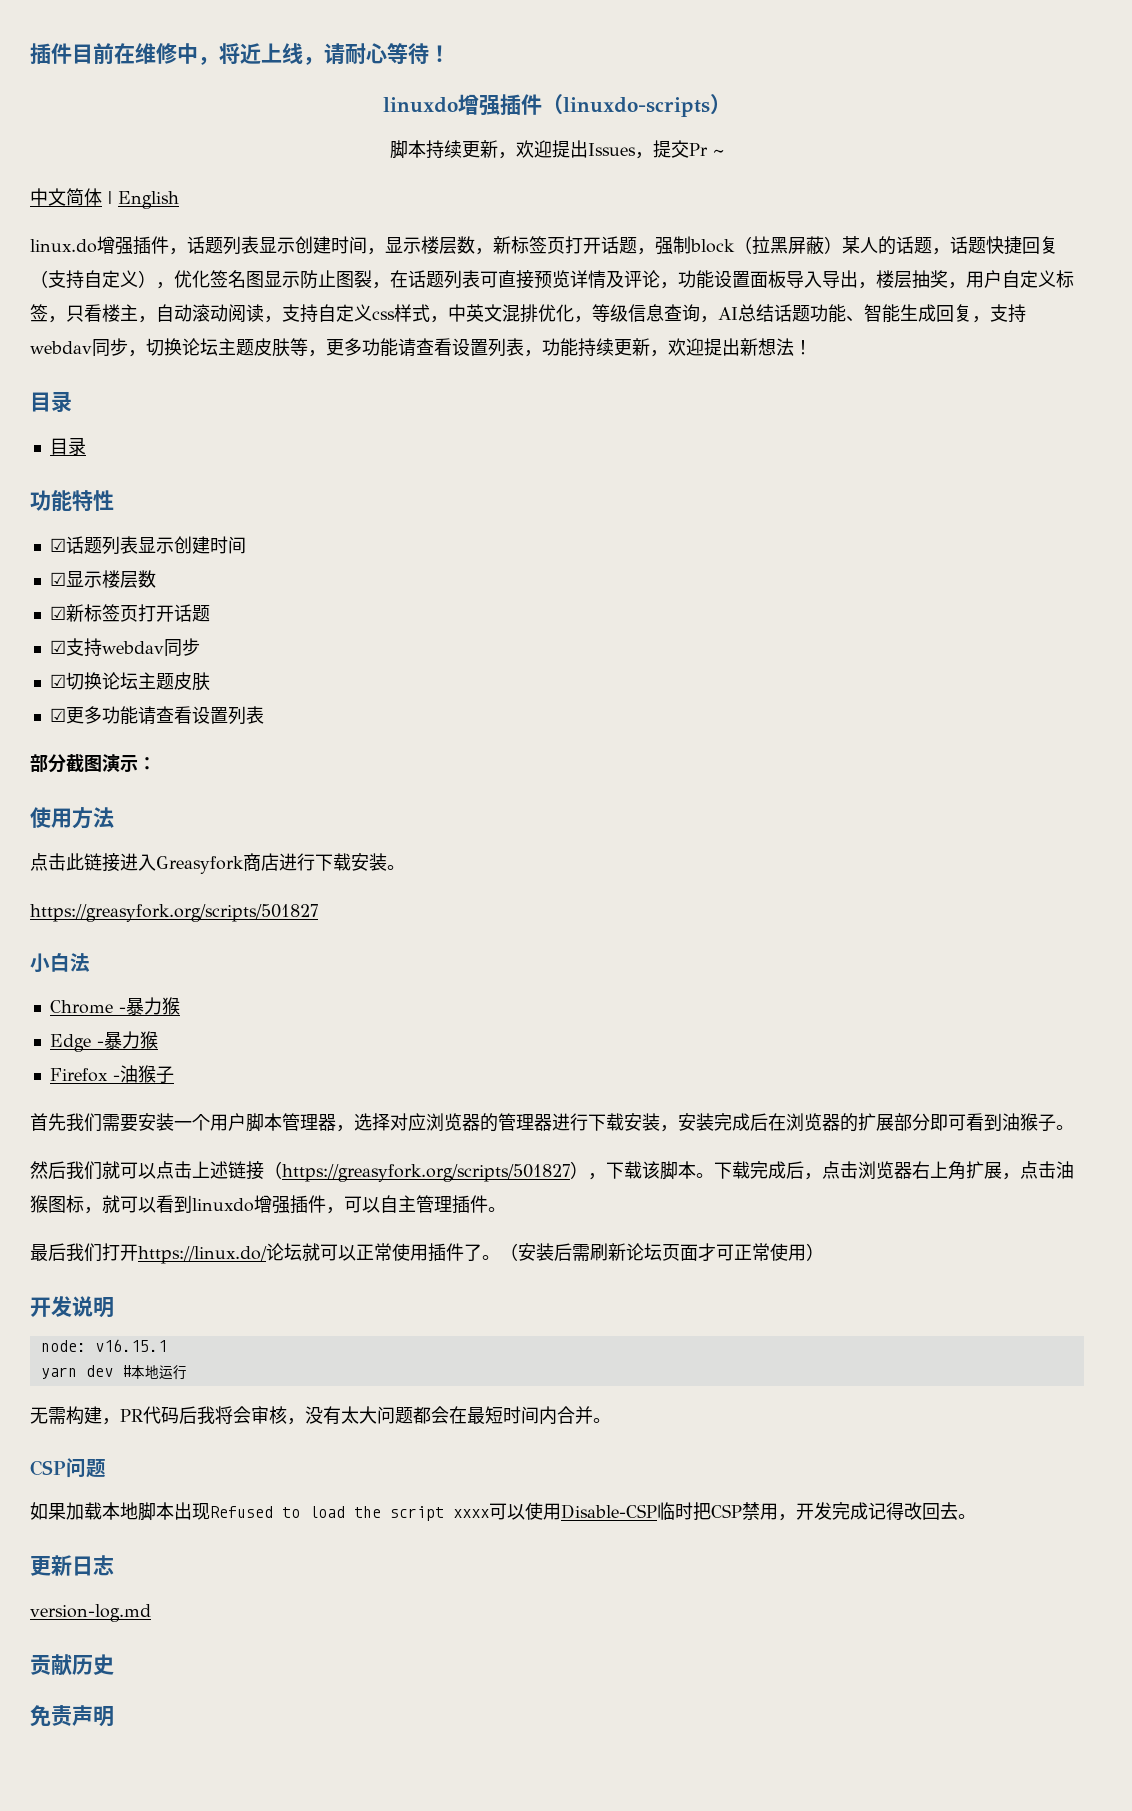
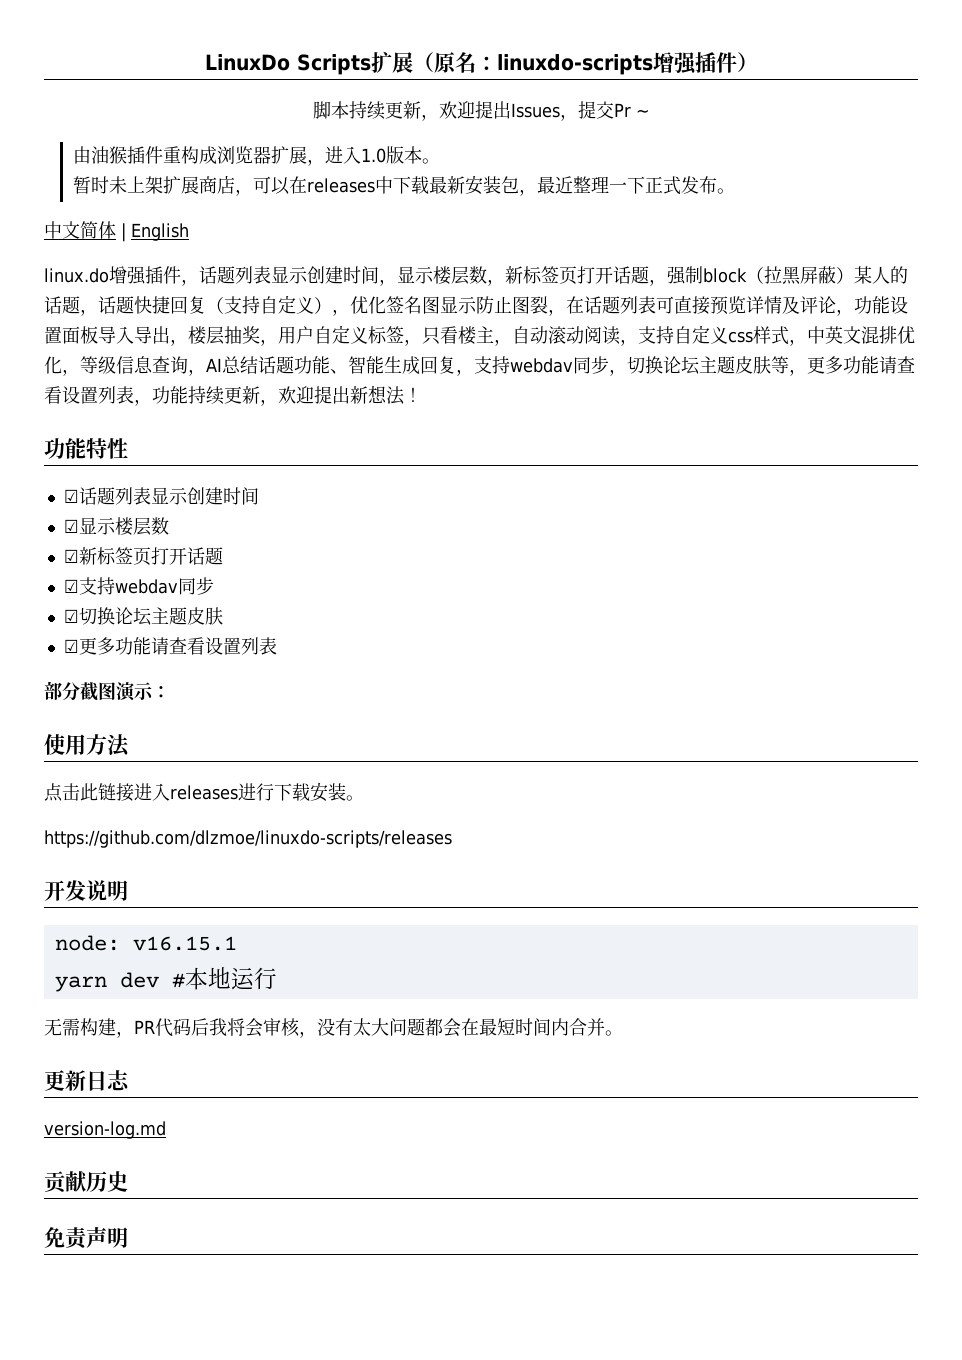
- 插件目前在维修中，将近上线，请耐心等待！
- linuxdo增强插件（linuxdo-scripts）
+ LinuxDo Scripts扩展（原名：linuxdo-scripts增强插件）
+ 由油猴插件重构成浏览器扩展，进入1.0版本。
+ 暂时未上架扩展商店，可以在releases中下载最新安装包，最近整理一下正式发布。
  linux.do增强插件，话题列表显示创建时间，显示楼层数，新标签页打开话题，强制block（拉黑屏蔽）某人的话题，话题快捷回复（支持自定义），优化签名图显示防止图裂，在话题列表可直接预览详情及评论，功能设置面板导入导出，楼层抽奖，用户自定义标签，只看楼主，自动滚动阅读，支持自定义css样式，中英文混排优化，等级信息查询，AI总结话题功能、智能生成回复，支持webdav同步，切换论坛主题皮肤等，更多功能请查看设置列表，功能持续更新，欢迎提出新想法！
- 目录
- 目录
- 点击此链接进入Greasyfork商店进行下载安装。
- https://greasyfork.org/scripts/501827
- 小白法
- Chrome -暴力猴
- Edge -暴力猴
- Firefox -油猴子
- 首先我们需要安装一个用户脚本管理器，选择对应浏览器的管理器进行下载安装，安装完成后在浏览器的扩展部分即可看到油猴子。
- 然后我们就可以点击上述链接（https://greasyfork.org/scripts/501827），下载该脚本。下载完成后，点击浏览器右上角扩展，点击油猴图标，就可以看到linuxdo增强插件，可以自主管理插件。
- 最后我们打开https://linux.do/论坛就可以正常使用插件了。（安装后需刷新论坛页面才可正常使用）
+ 点击此链接进入releases进行下载安装。
+ https://github.com/dlzmoe/linuxdo-scripts/releases
- CSP问题
- 如果加载本地脚本出现Refused to load the script xxxx可以使用Disable-CSP临时把CSP禁用，开发完成记得改回去。

